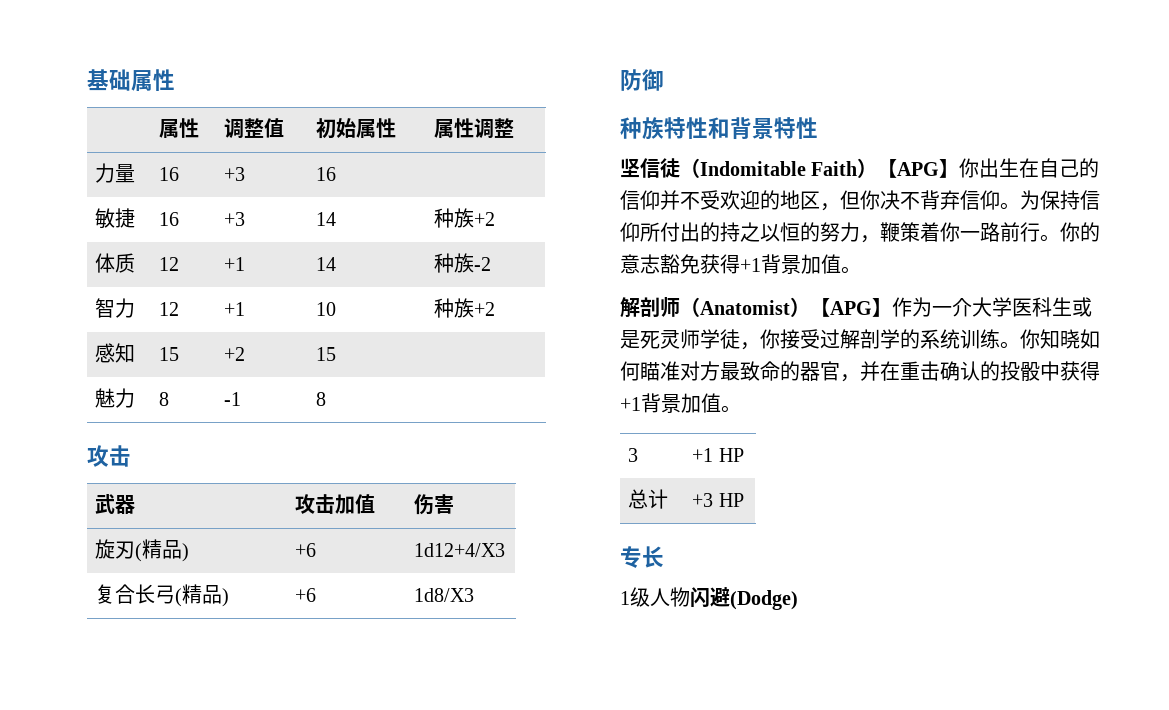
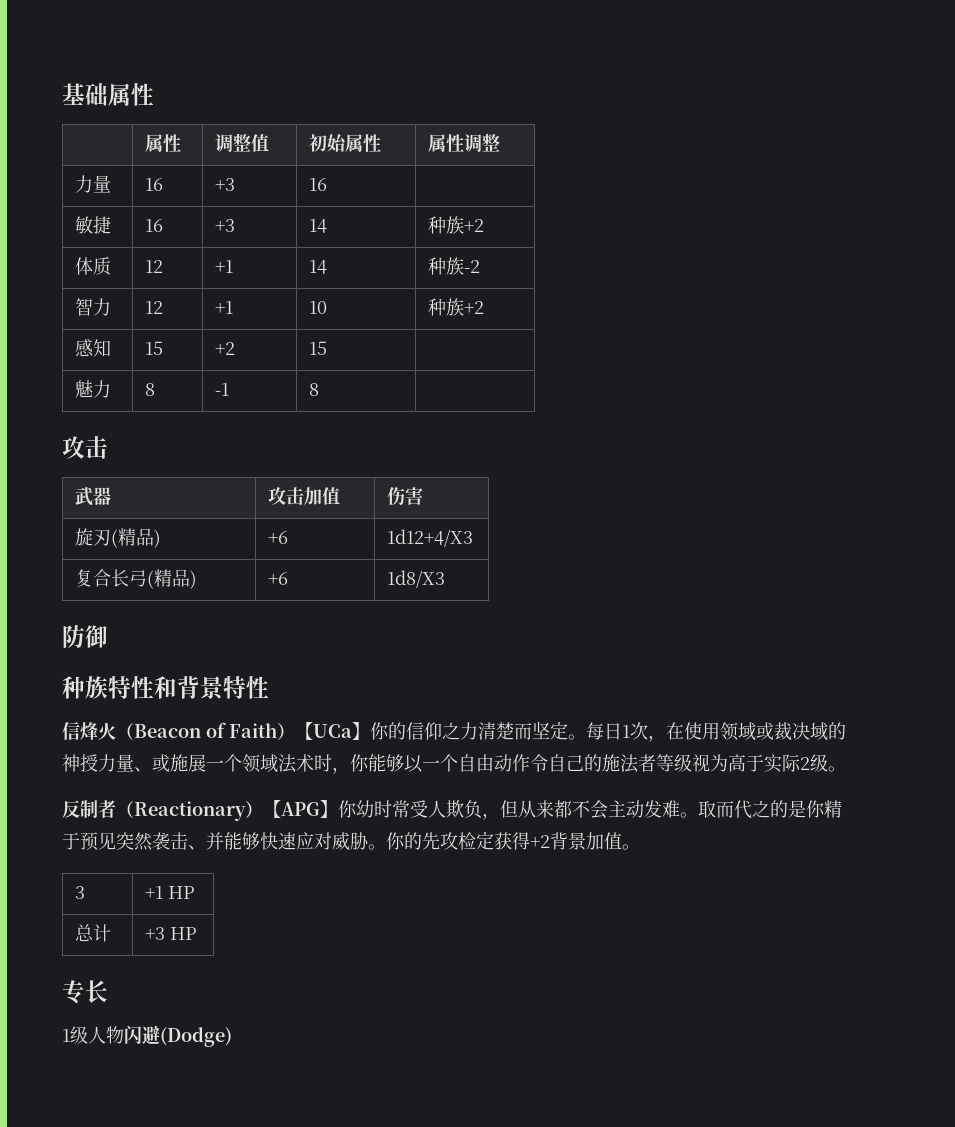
- 坚信徒（Indomitable Faith）【APG】你出生在自己的信仰并不受欢迎的地区，但你决不背弃信仰。为保持信仰所付出的持之以恒的努力，鞭策着你一路前行。你的意志豁免获得+1背景加值。
- 解剖师（Anatomist）【APG】作为一介大学医科生或是死灵师学徒，你接受过解剖学的系统训练。你知晓如何瞄准对方最致命的器官，并在重击确认的投骰中获得+1背景加值。
+ 信烽火（Beacon of Faith）【UCa】你的信仰之力清楚而坚定。每日1次，在使用领域或裁决域的神授力量、或施展一个领域法术时，你能够以一个自由动作令自己的施法者等级视为高于实际2级。
+ 反制者（Reactionary）【APG】你幼时常受人欺负，但从来都不会主动发难。取而代之的是你精于预见突然袭击、并能够快速应对威胁。你的先攻检定获得+2背景加值。

